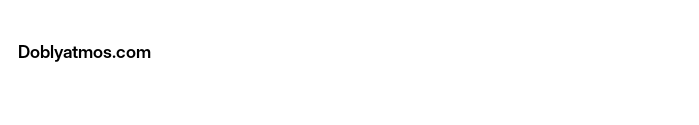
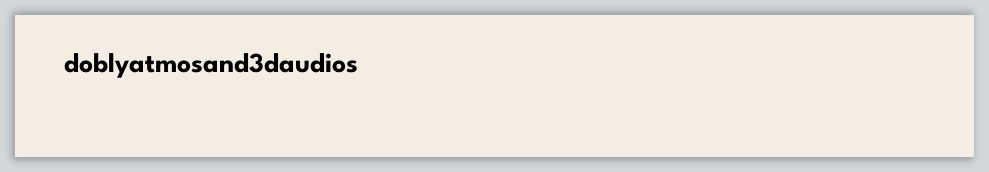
- Doblyatmos.com
+ doblyatmosand3daudios

